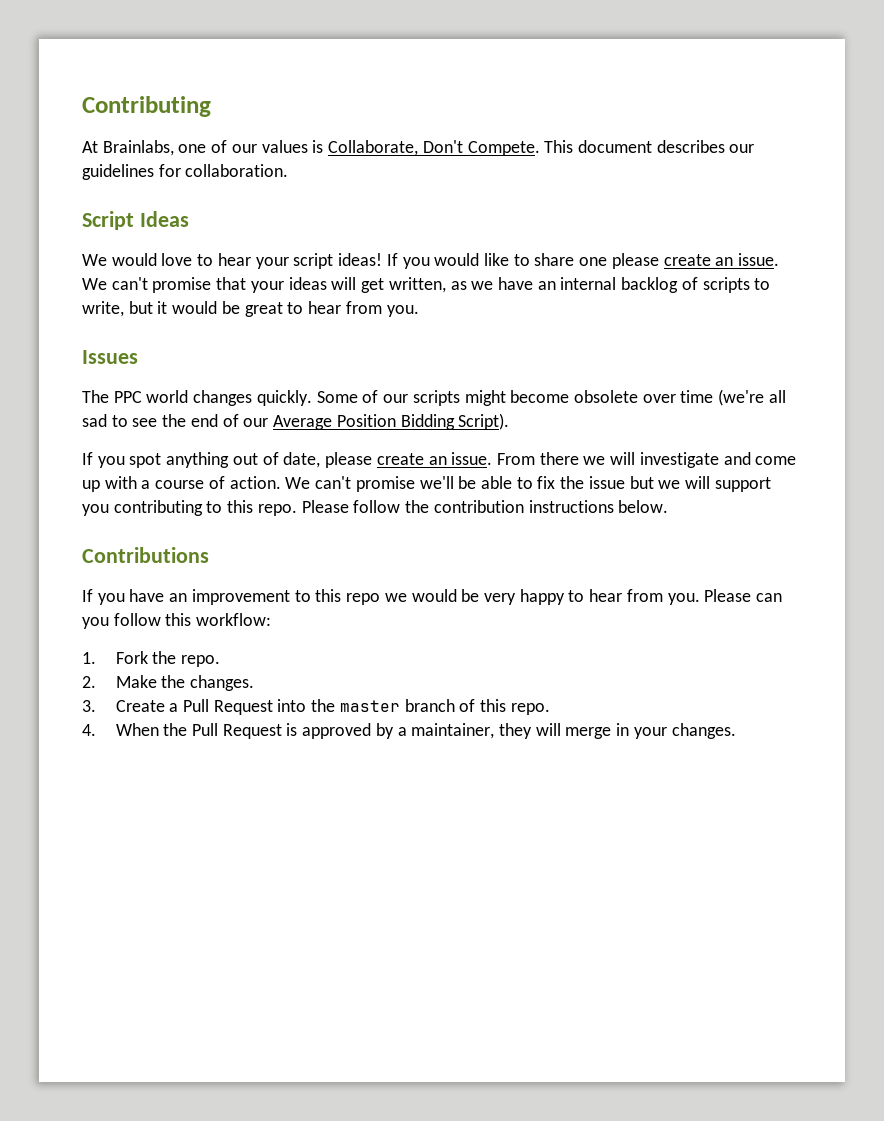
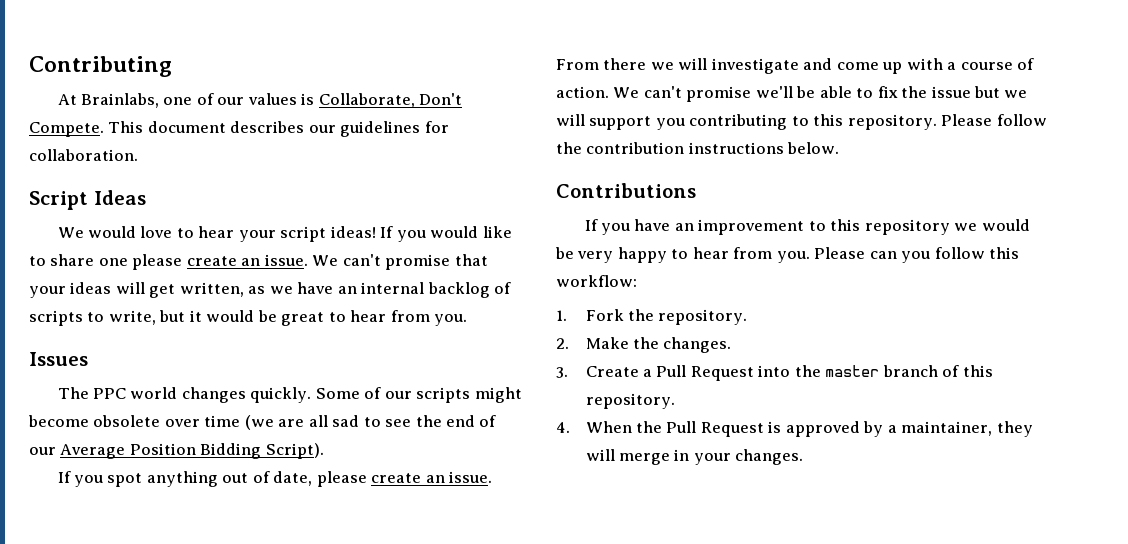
- Some of our scripts might become obsolete over time (we're all sad to see the end of our Average Position Bidding Script).
+ Some of our scripts might become obsolete over time (we are all sad to see the end of our Average Position Bidding Script).
- We can't promise we'll be able to fix the issue but we will support you contributing to this repo.
+ We can't promise we'll be able to fix the issue but we will support you contributing to this repository.
- If you have an improvement to this repo we would be very happy to hear from you.
+ If you have an improvement to this repository we would be very happy to hear from you.
- 1. Fork the repo.
+ 1. Fork the repository.
- 3. Create a Pull Request into the master branch of this repo.
+ 3. Create a Pull Request into the master branch of this repository.

